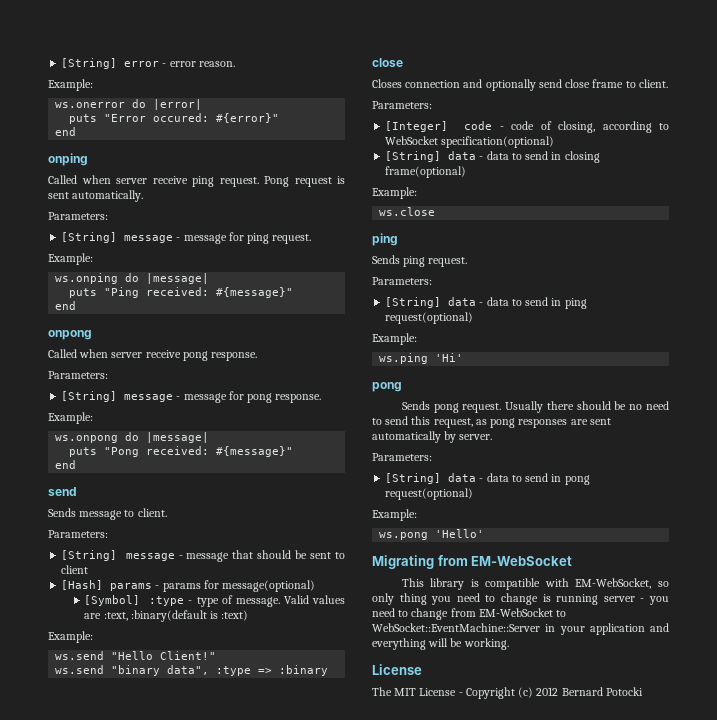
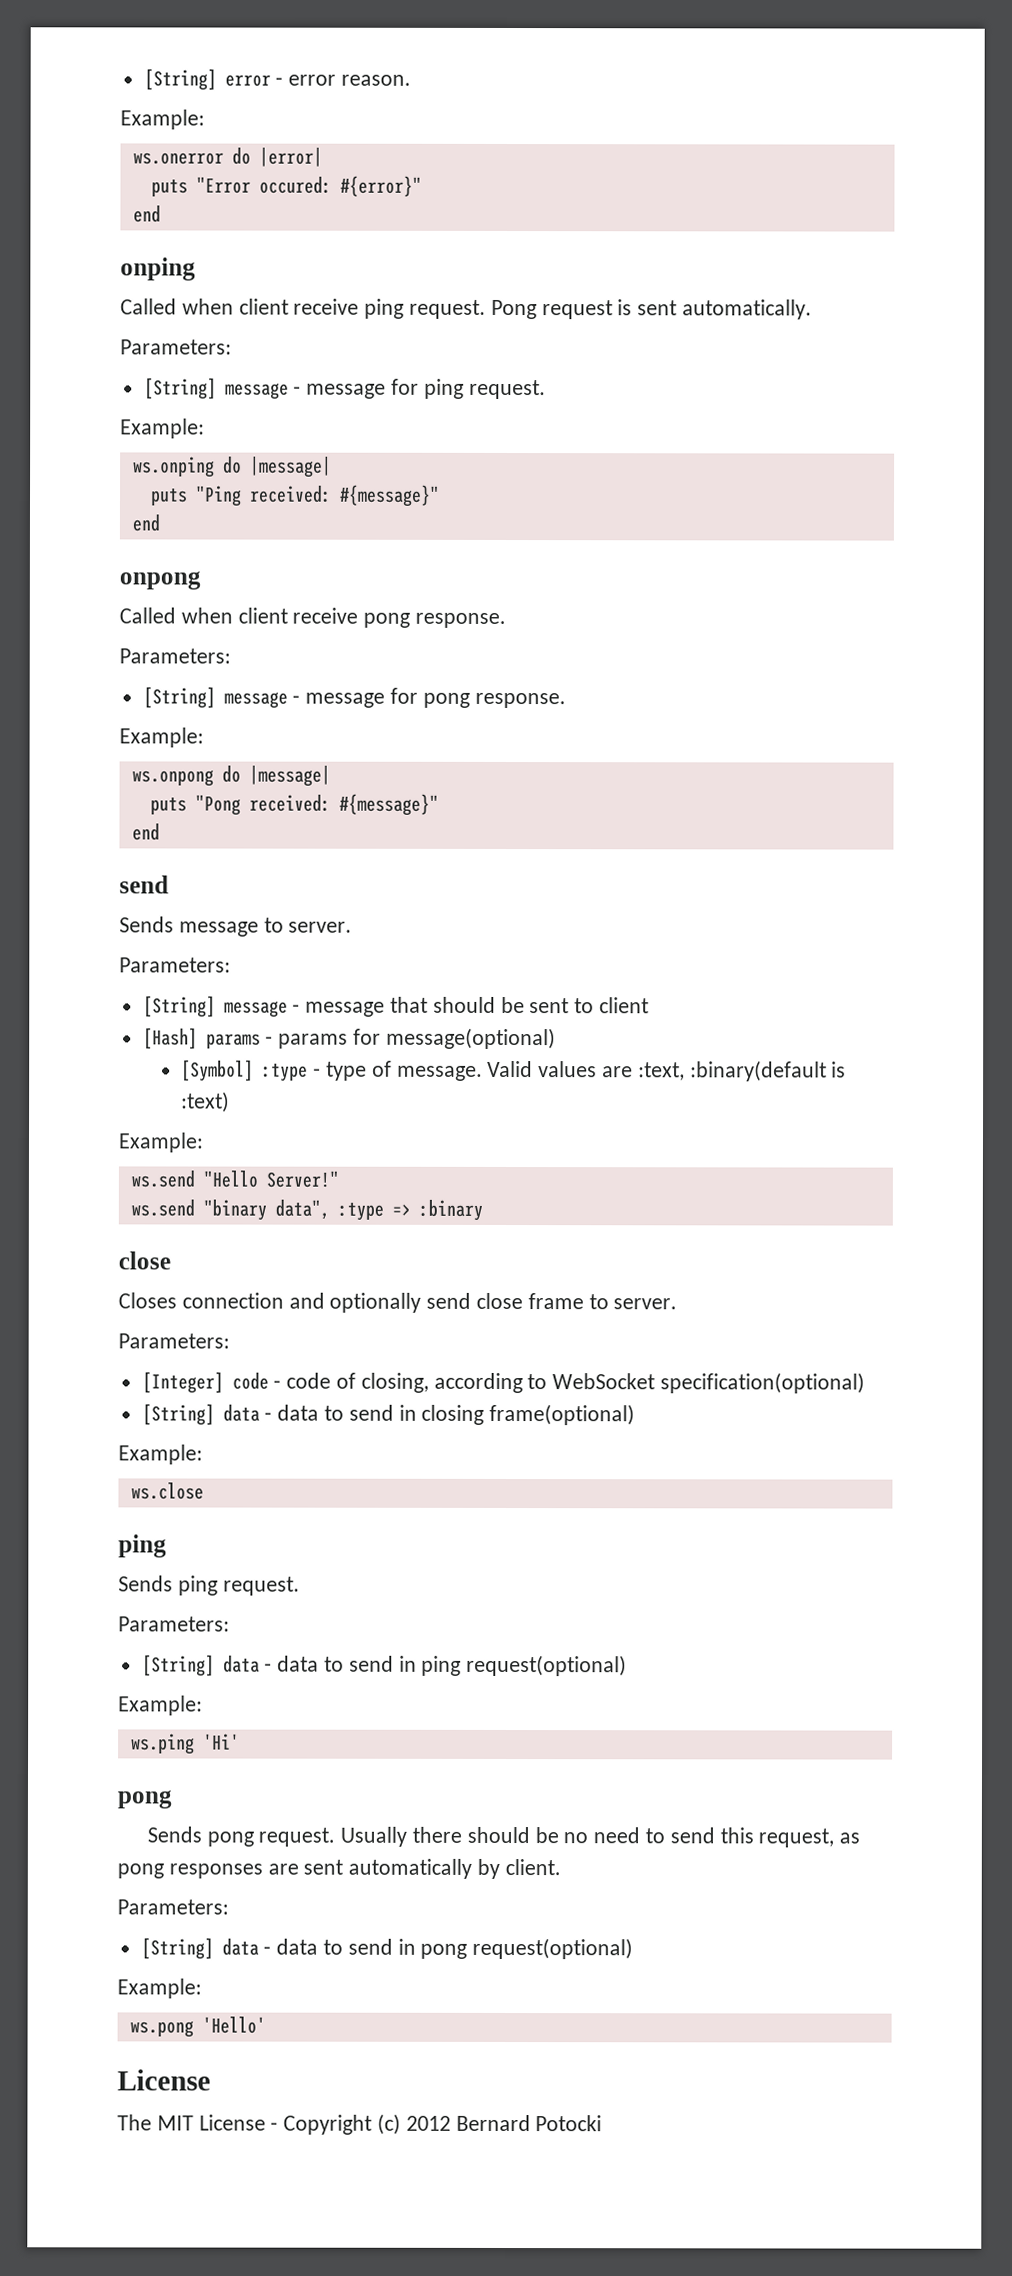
- Called when server receive ping request.
+ Called when client receive ping request.
- Called when server receive pong response.
+ Called when client receive pong response.
- Sends message to client.
+ Sends message to server.
- ws.send "Hello Client!"
+ ws.send "Hello Server!"
- Closes connection and optionally send close frame to client.
+ Closes connection and optionally send close frame to server.
- Usually there should be no need to send this request, as pong responses are sent automatically by server.
+ Usually there should be no need to send this request, as pong responses are sent automatically by client.
- Migrating from EM-WebSocket
- This library is compatible with EM-WebSocket, so only thing you need to change is running server - you need to change from EM-WebSocket to WebSocket::EventMachine::Server in your application and everything will be working.

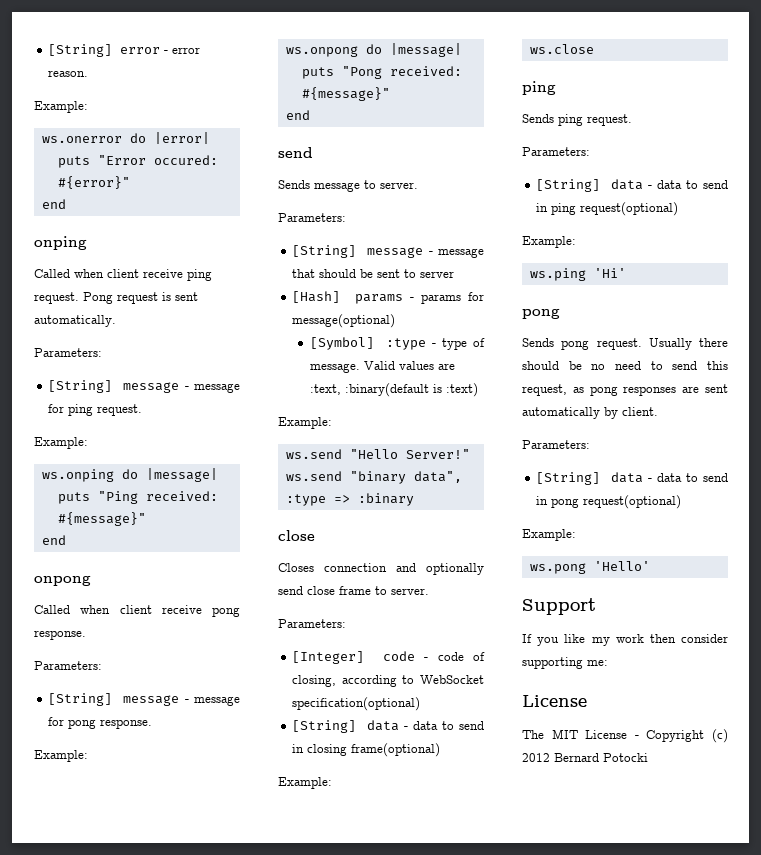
- [String] message - message that should be sent to client
+ [String] message - message that should be sent to server
+ Support
+ If you like my work then consider supporting me:

